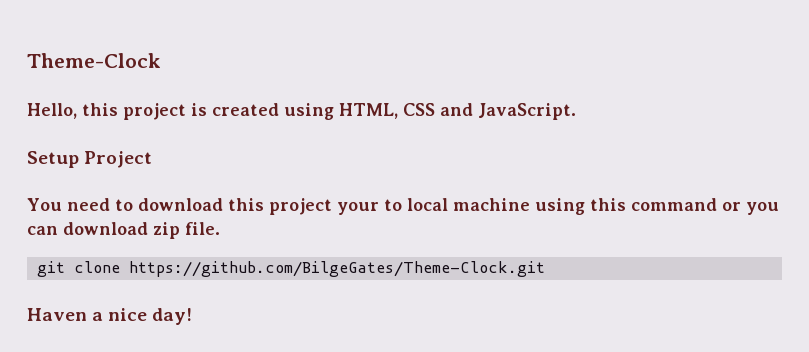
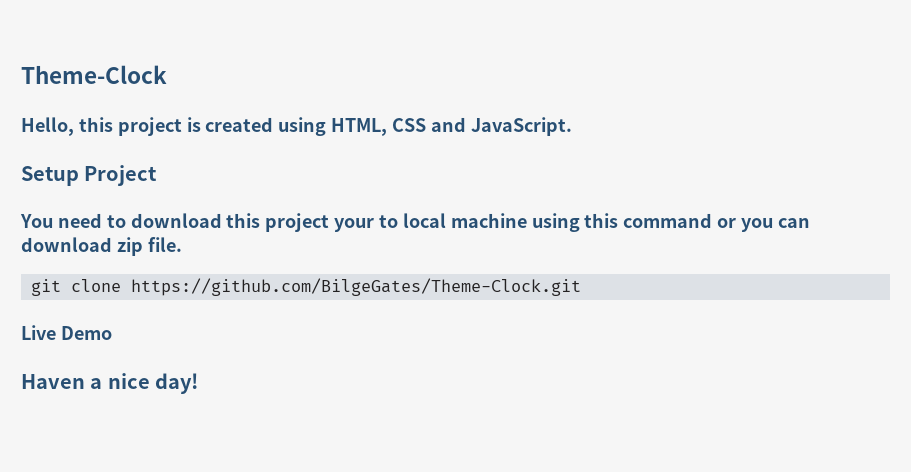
+ Live Demo

